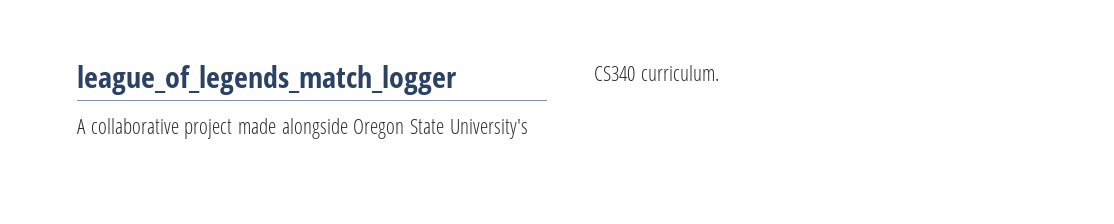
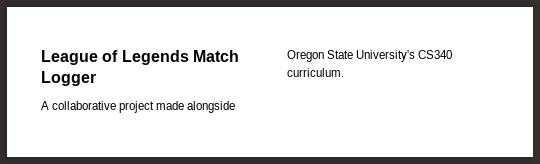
- league_of_legends_match_logger
+ League of Legends Match Logger

